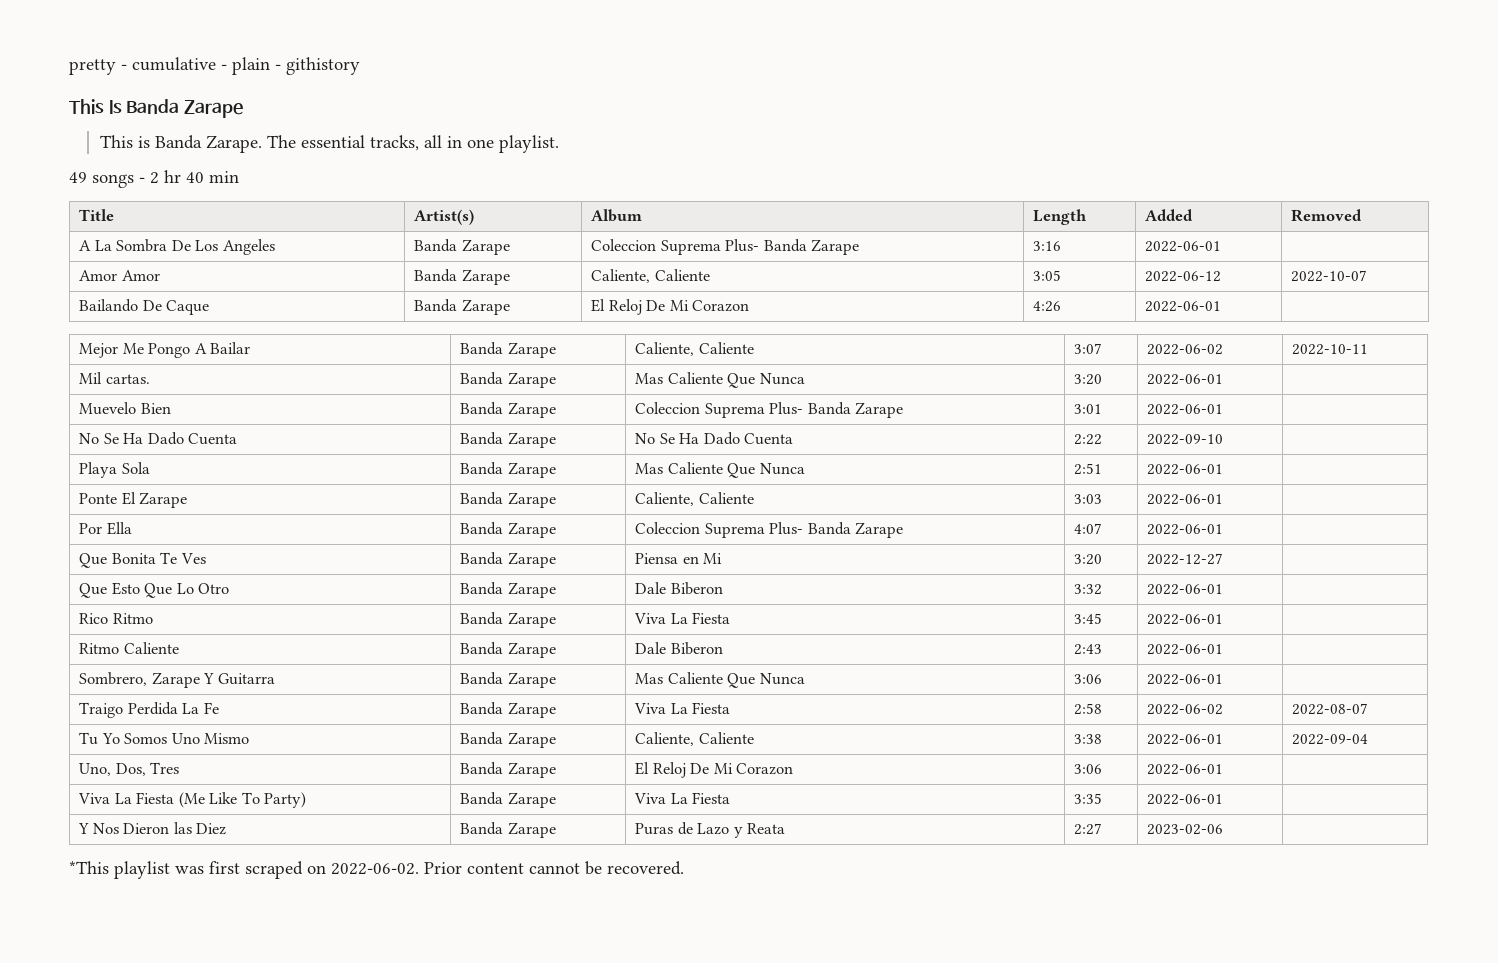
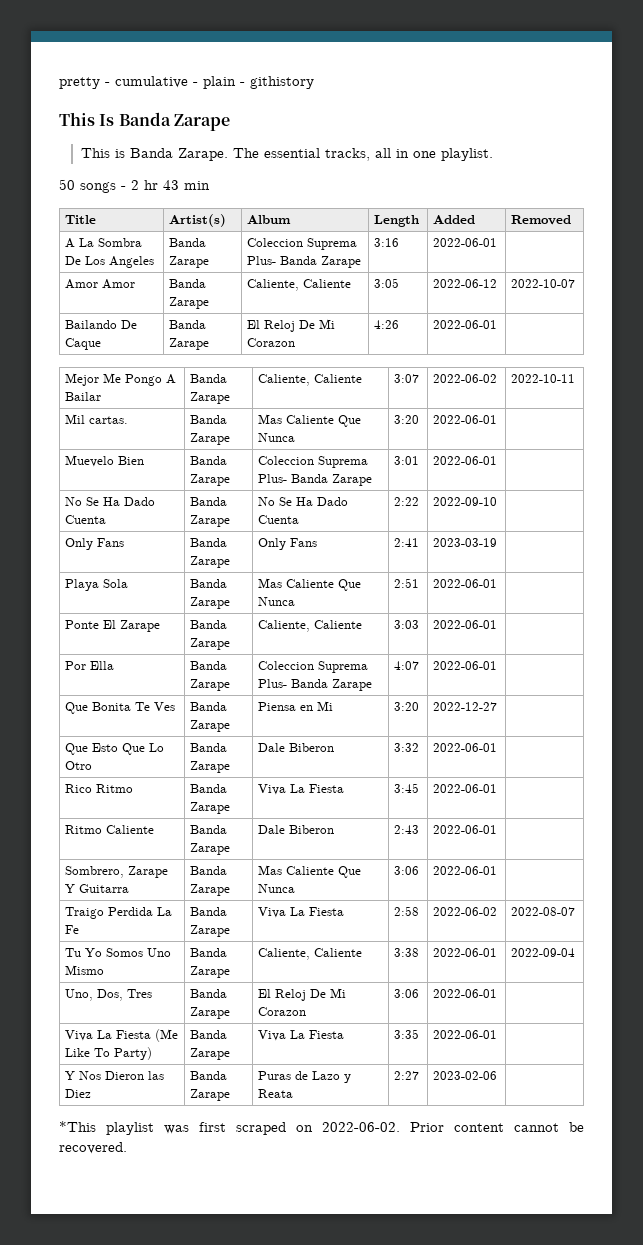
- 49 songs - 2 hr 40 min
+ 50 songs - 2 hr 43 min
+ Only Fans | Banda Zarape | Only Fans | 2:41 | 2023-03-19 |

